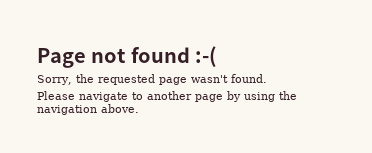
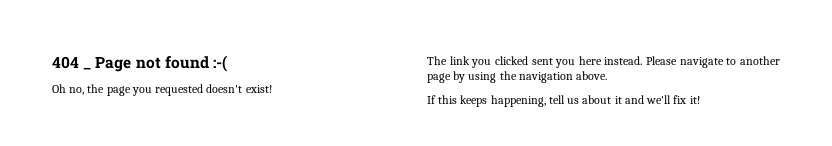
- Page not found :-(
+ 404 _ Page not found :-(
- Sorry, the requested page wasn't found.
- Please navigate to another page by using the navigation above.
+ Oh no, the page you requested doesn't exist!
+ The link you clicked sent you here instead. Please navigate to another page by using the navigation above.
+ If this keeps happening, tell us about it and we'll fix it!

